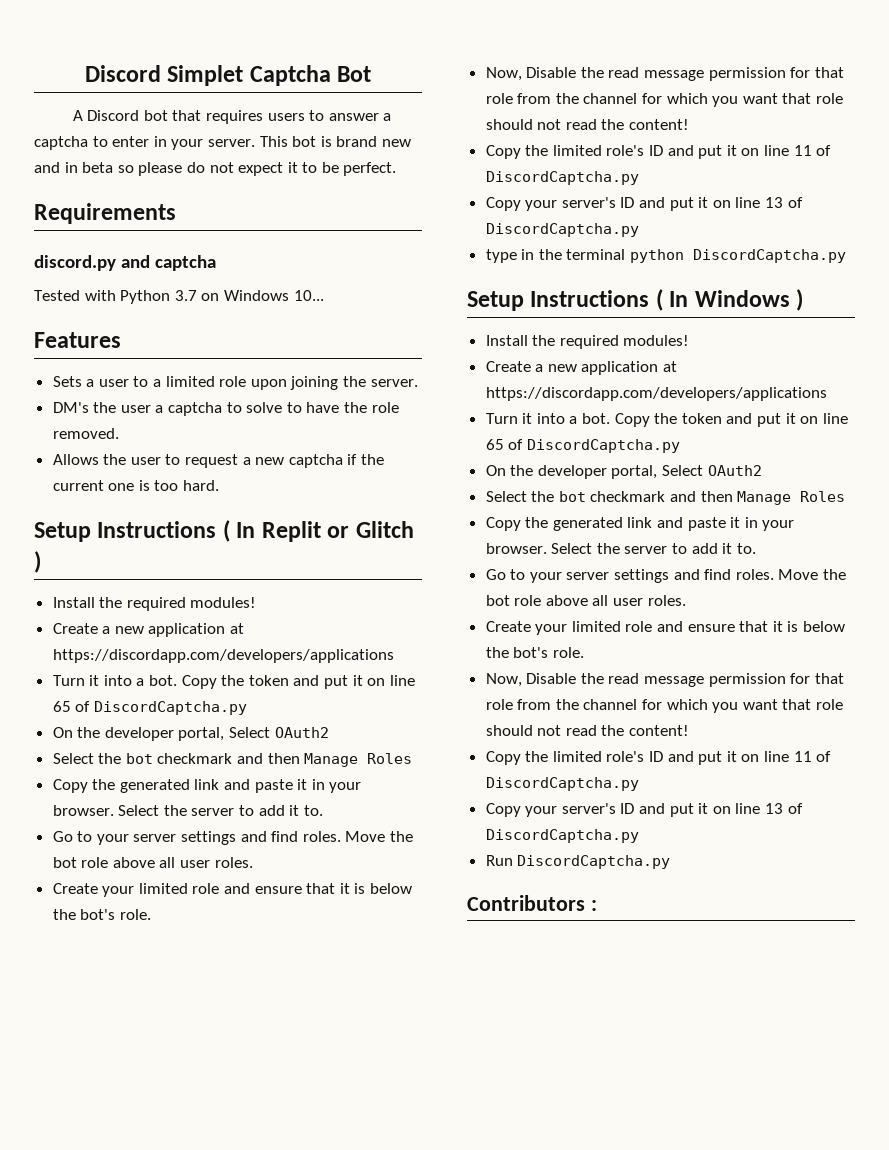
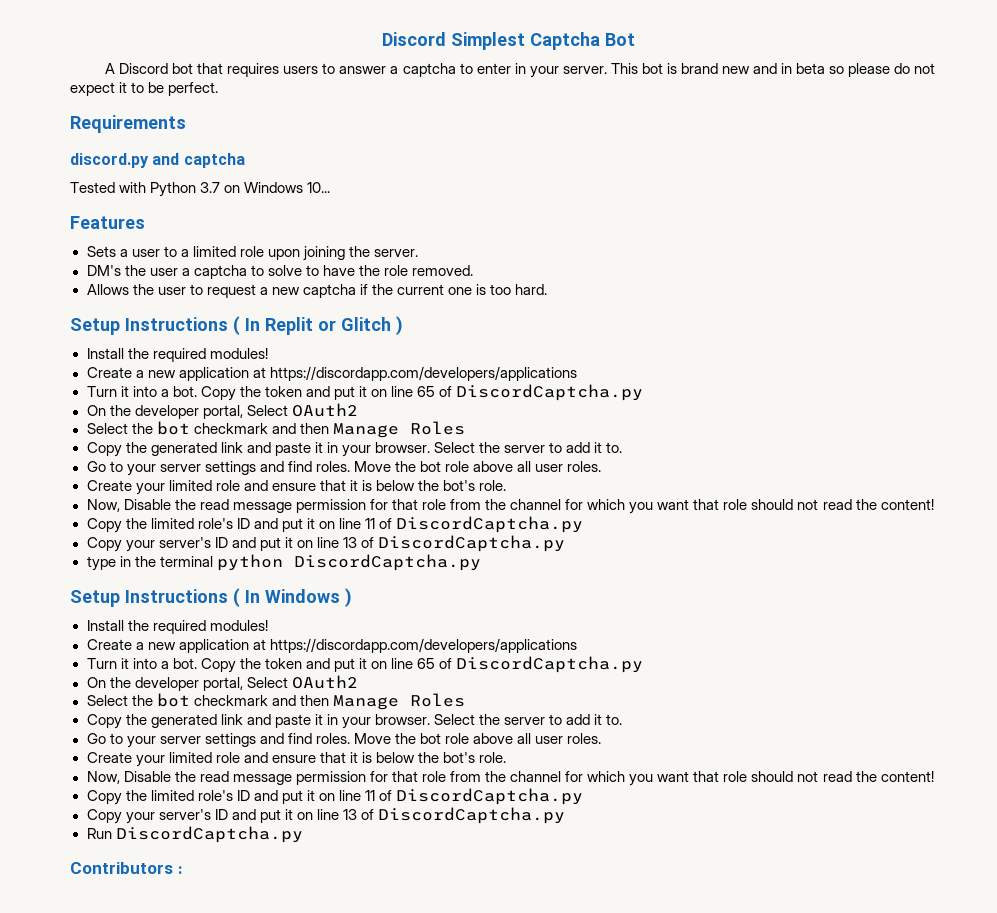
- Discord Simplet Captcha Bot
+ Discord Simplest Captcha Bot

